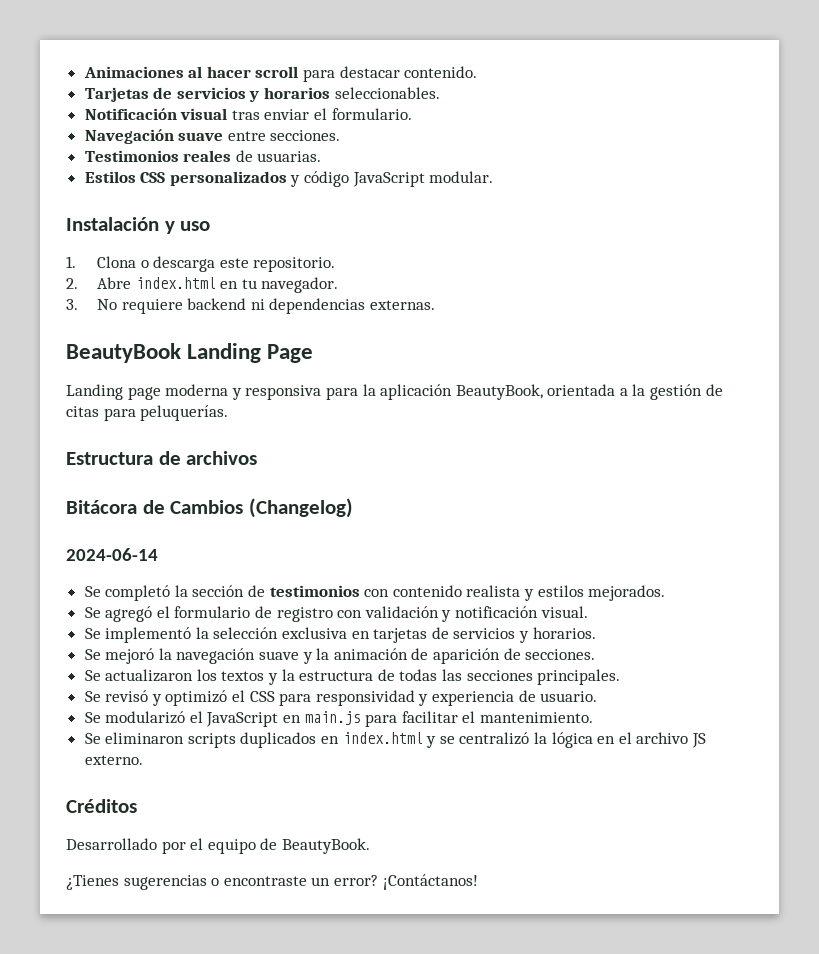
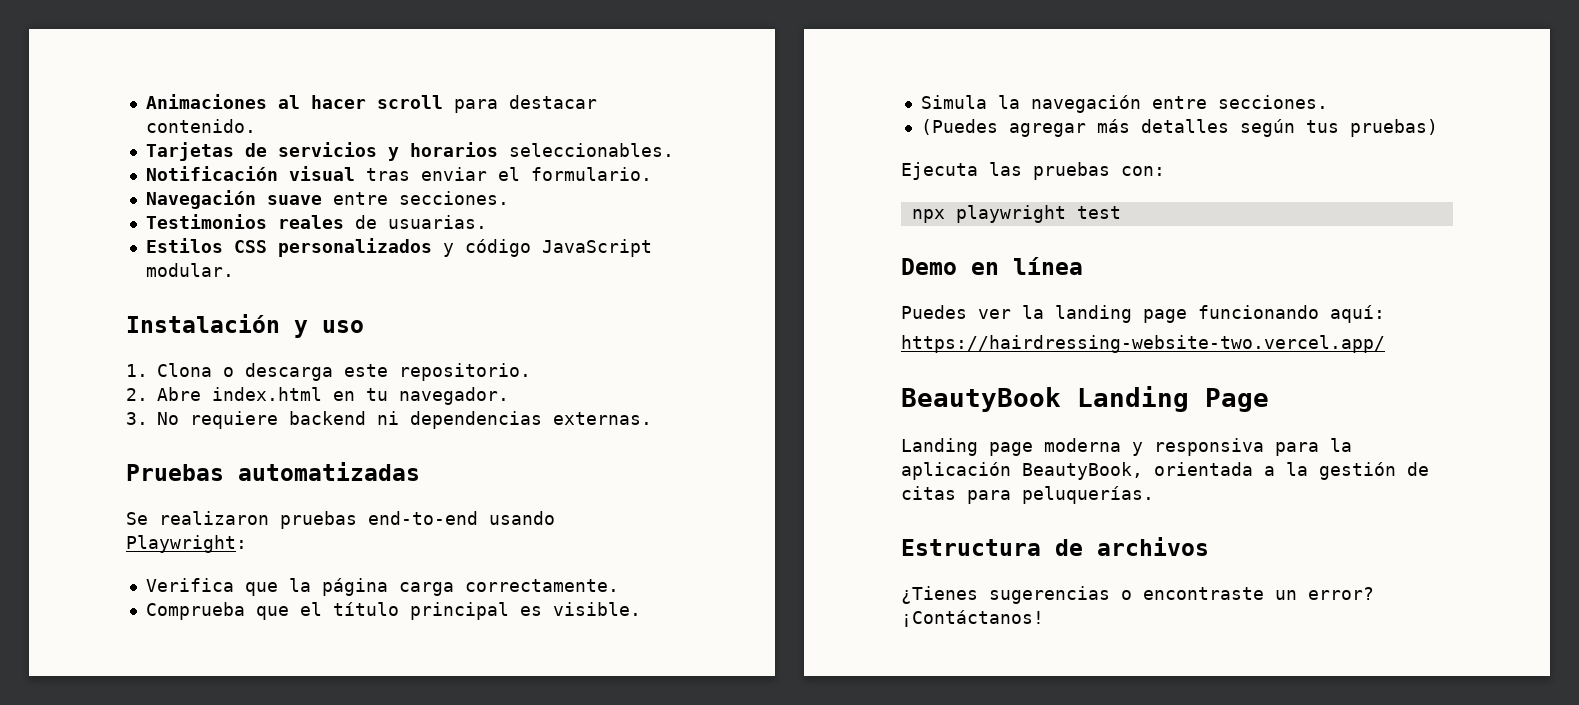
+ Pruebas automatizadas
+ Se realizaron pruebas end-to-end usando Playwright:
+ Verifica que la página carga correctamente.
+ Comprueba que el título principal es visible.
+ Simula la navegación entre secciones.
+ (Puedes agregar más detalles según tus pruebas)
+ Ejecuta las pruebas con:
+ npx playwright test
+ Demo en línea
+ Puedes ver la landing page funcionando aquí:
+ https://hairdressing-website-two.vercel.app/
- Bitácora de Cambios (Changelog)
- 2024-06-14
- Se completó la sección de testimonios con contenido realista y estilos mejorados.
- Se agregó el formulario de registro con validación y notificación visual.
- Se implementó la selección exclusiva en tarjetas de servicios y horarios.
- Se mejoró la navegación suave y la animación de aparición de secciones.
- Se actualizaron los textos y la estructura de todas las secciones principales.
- Se revisó y optimizó el CSS para responsividad y experiencia de usuario.
- Se modularizó el JavaScript en main.js para facilitar el mantenimiento.
- Se eliminaron scripts duplicados en index.html y se centralizó la lógica en el archivo JS externo.
- Créditos
- Desarrollado por el equipo de BeautyBook.

